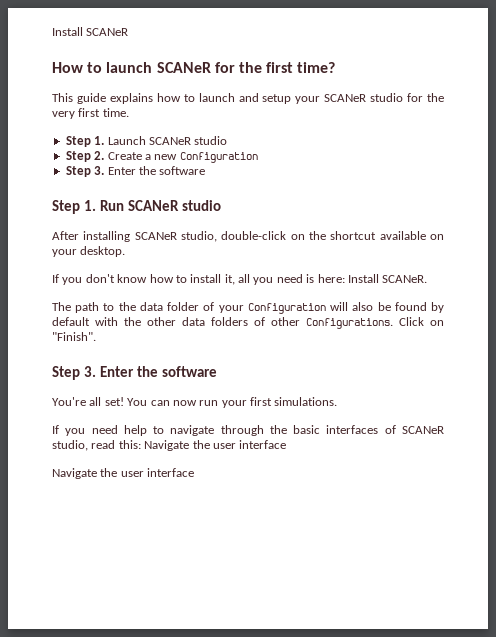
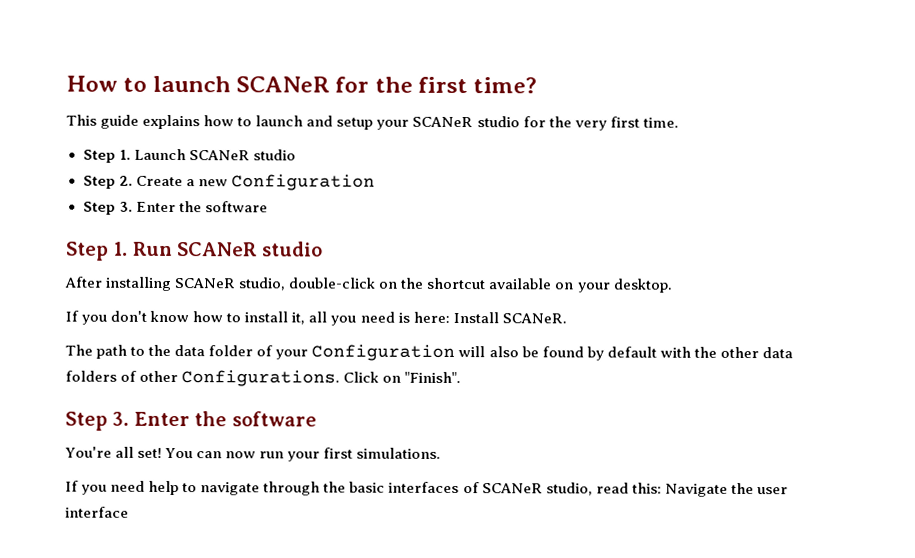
- Install SCANeR
  If you need help to navigate through the basic interfaces of SCANeR studio, read this: Navigate the user interface
- Navigate the user interface

